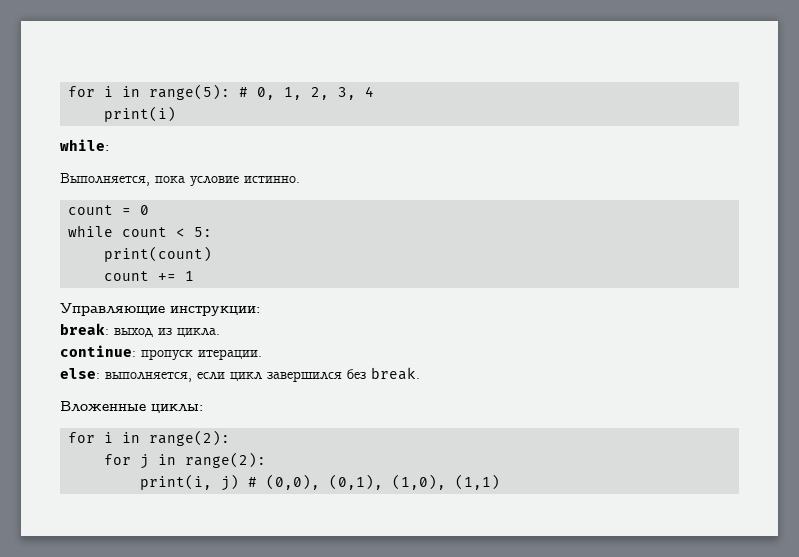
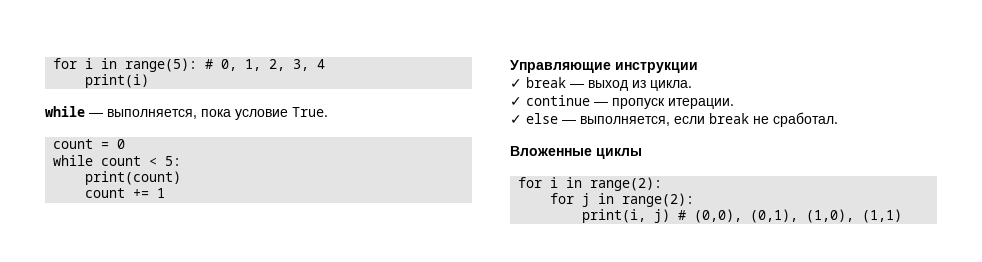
- while:
- Выполняется, пока условие истинно.
+ while — выполняется, пока условие True.
- Управляющие инструкции:
- break: выход из цикла.
+ Управляющие инструкции
+ ✓ break — выход из цикла.
- continue: пропуск итерации.
+ ✓ continue — пропуск итерации.
- else: выполняется, если цикл завершился без break.
+ ✓ else — выполняется, если break не сработал.
- Вложенные циклы:
+ Вложенные циклы

